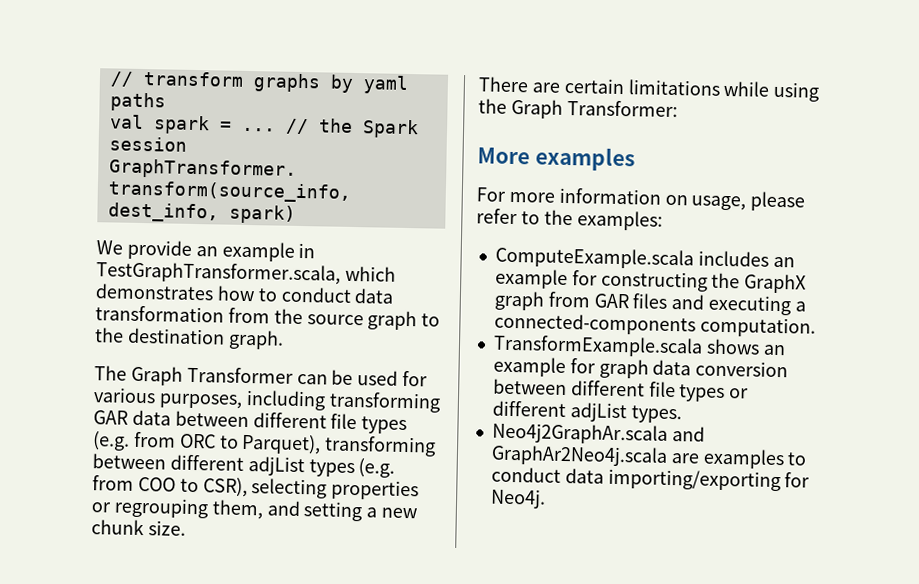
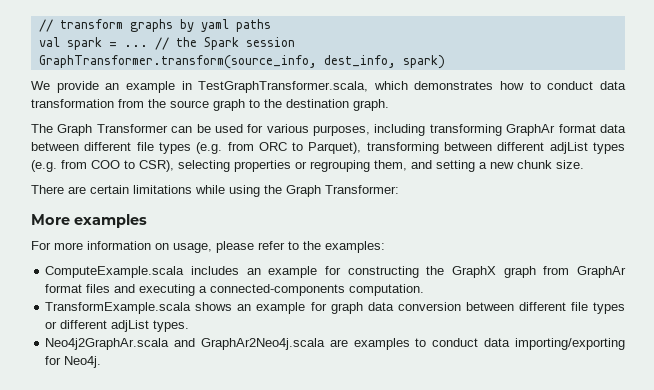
- The Graph Transformer can be used for various purposes, including transforming GAR data between different file types (e.g. from ORC to Parquet), transforming between different adjList types (e.g. from COO to CSR), selecting properties or regrouping them, and setting a new chunk size.
+ The Graph Transformer can be used for various purposes, including transforming GraphAr format data between different file types (e.g. from ORC to Parquet), transforming between different adjList types (e.g. from COO to CSR), selecting properties or regrouping them, and setting a new chunk size.
- ComputeExample.scala includes an example for constructing the GraphX graph from GAR files and executing a connected-components computation.
+ ComputeExample.scala includes an example for constructing the GraphX graph from GraphAr format files and executing a connected-components computation.

